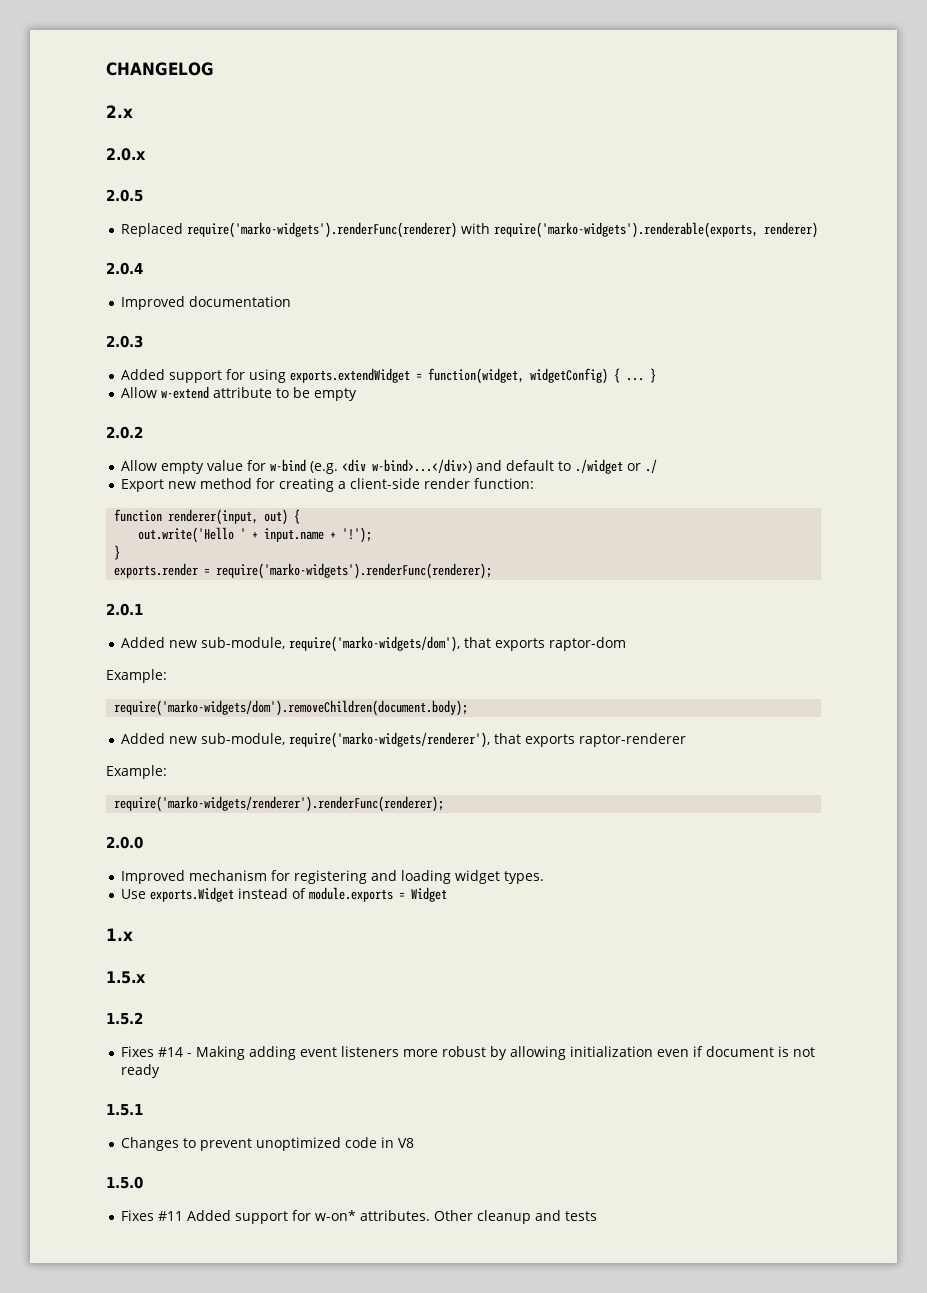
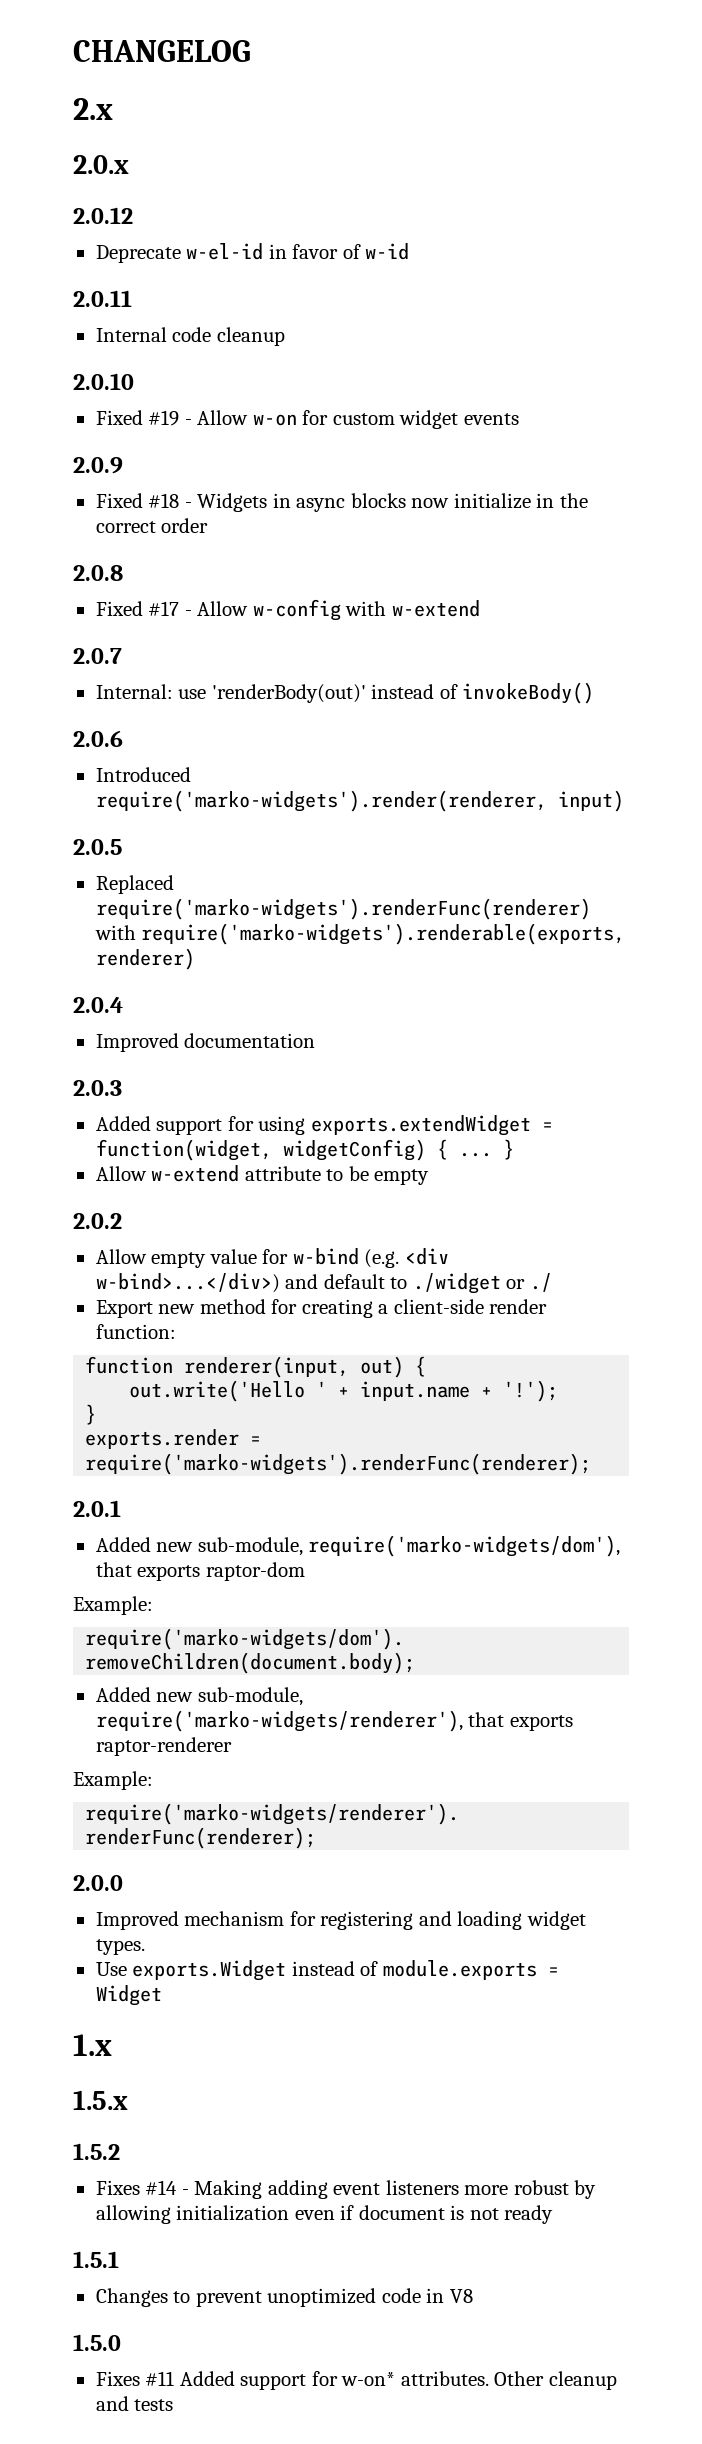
+ 2.0.12
+ Deprecate w-el-id in favor of w-id
+ 2.0.11
+ Internal code cleanup
+ 2.0.10
+ Fixed #19 - Allow w-on for custom widget events
+ 2.0.9
+ Fixed #18 - Widgets in async blocks now initialize in the correct order
+ 2.0.8
+ Fixed #17 - Allow w-config with w-extend
+ 2.0.7
+ Internal: use 'renderBody(out)' instead of invokeBody()
+ 2.0.6
+ Introduced require('marko-widgets').render(renderer, input)

